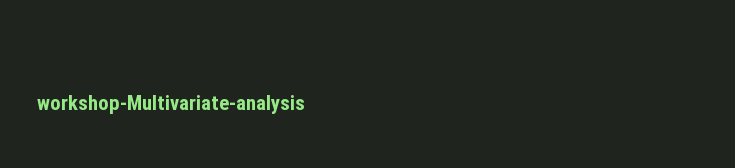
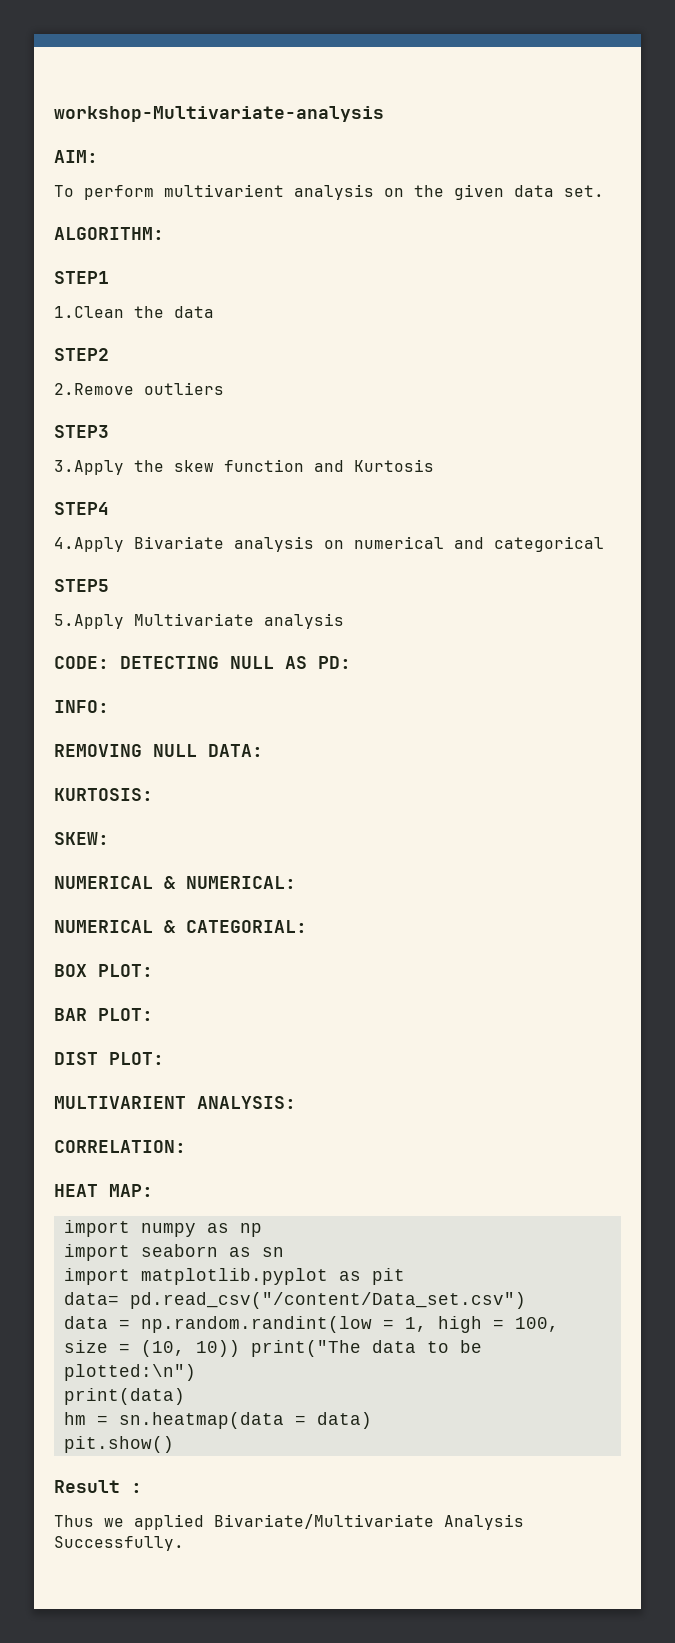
+ AIM:
+ To perform multivarient analysis on the given data set.
+ ALGORITHM:
+ STEP1
+ 1.Clean the data
+ STEP2
+ 2.Remove outliers
+ STEP3
+ 3.Apply the skew function and Kurtosis
+ STEP4
+ 4.Apply Bivariate analysis on numerical and categorical
+ STEP5
+ 5.Apply Multivariate analysis
+ CODE: DETECTING NULL AS PD:
+ INFO:
+ REMOVING NULL DATA:
+ KURTOSIS:
+ SKEW:
+ NUMERICAL & NUMERICAL:
+ NUMERICAL & CATEGORIAL:
+ BOX PLOT:
+ BAR PLOT:
+ DIST PLOT:
+ MULTIVARIENT ANALYSIS:
+ CORRELATION:
+ HEAT MAP:
+ import numpy as np
+ import seaborn as sn
+ import matplotlib.pyplot as pit
+ data= pd.read_csv("/content/Data_set.csv")
+ data = np.random.randint(low = 1, high = 100, size = (10, 10)) print("The data to be plotted:\n")
+ print(data)
+ hm = sn.heatmap(data = data)
+ pit.show()
+ Result :
+ Thus we applied Bivariate/Multivariate Analysis Successfully.

